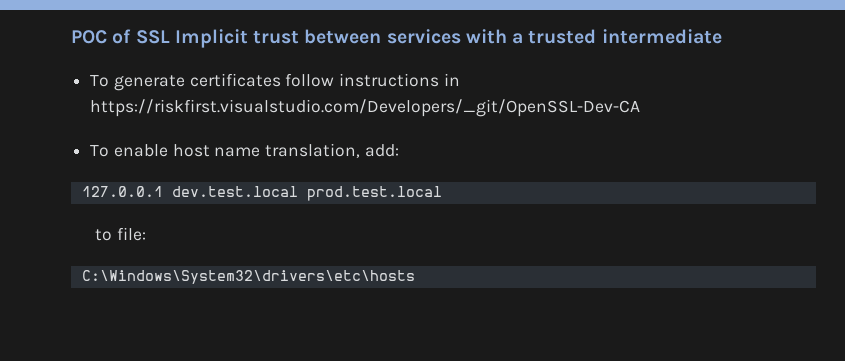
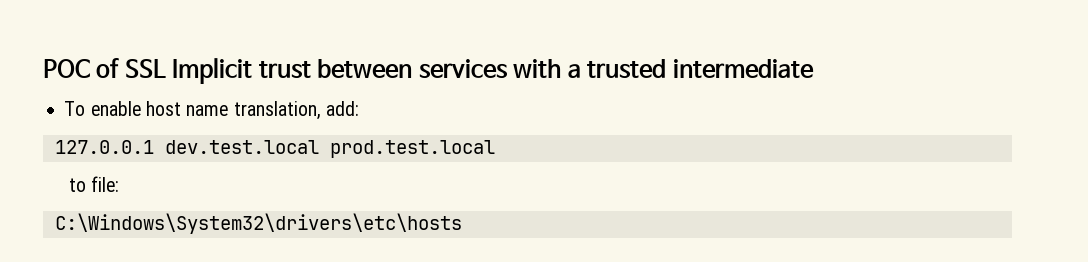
- To generate certificates follow instructions in https://riskfirst.visualstudio.com/Developers/_git/OpenSSL-Dev-CA

